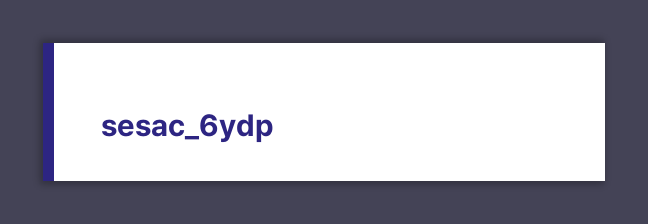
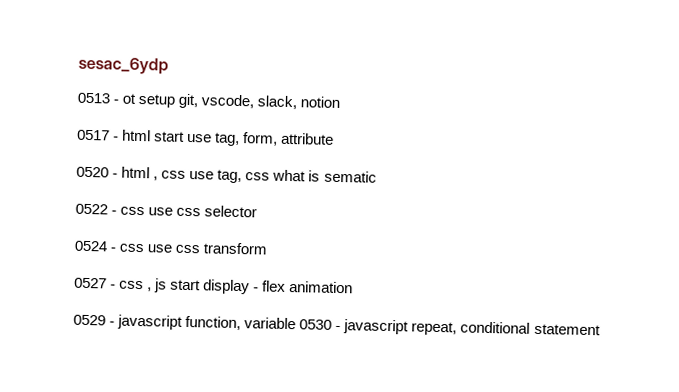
+ 0513 - ot setup git, vscode, slack, notion
+ 0517 - html start use tag, form, attribute
+ 0520 - html , css use tag, css what is sematic
+ 0522 - css use css selector
+ 0524 - css use css transform
+ 0527 - css , js start display - flex animation
+ 0529 - javascript function, variable 0530 - javascript repeat, conditional statement

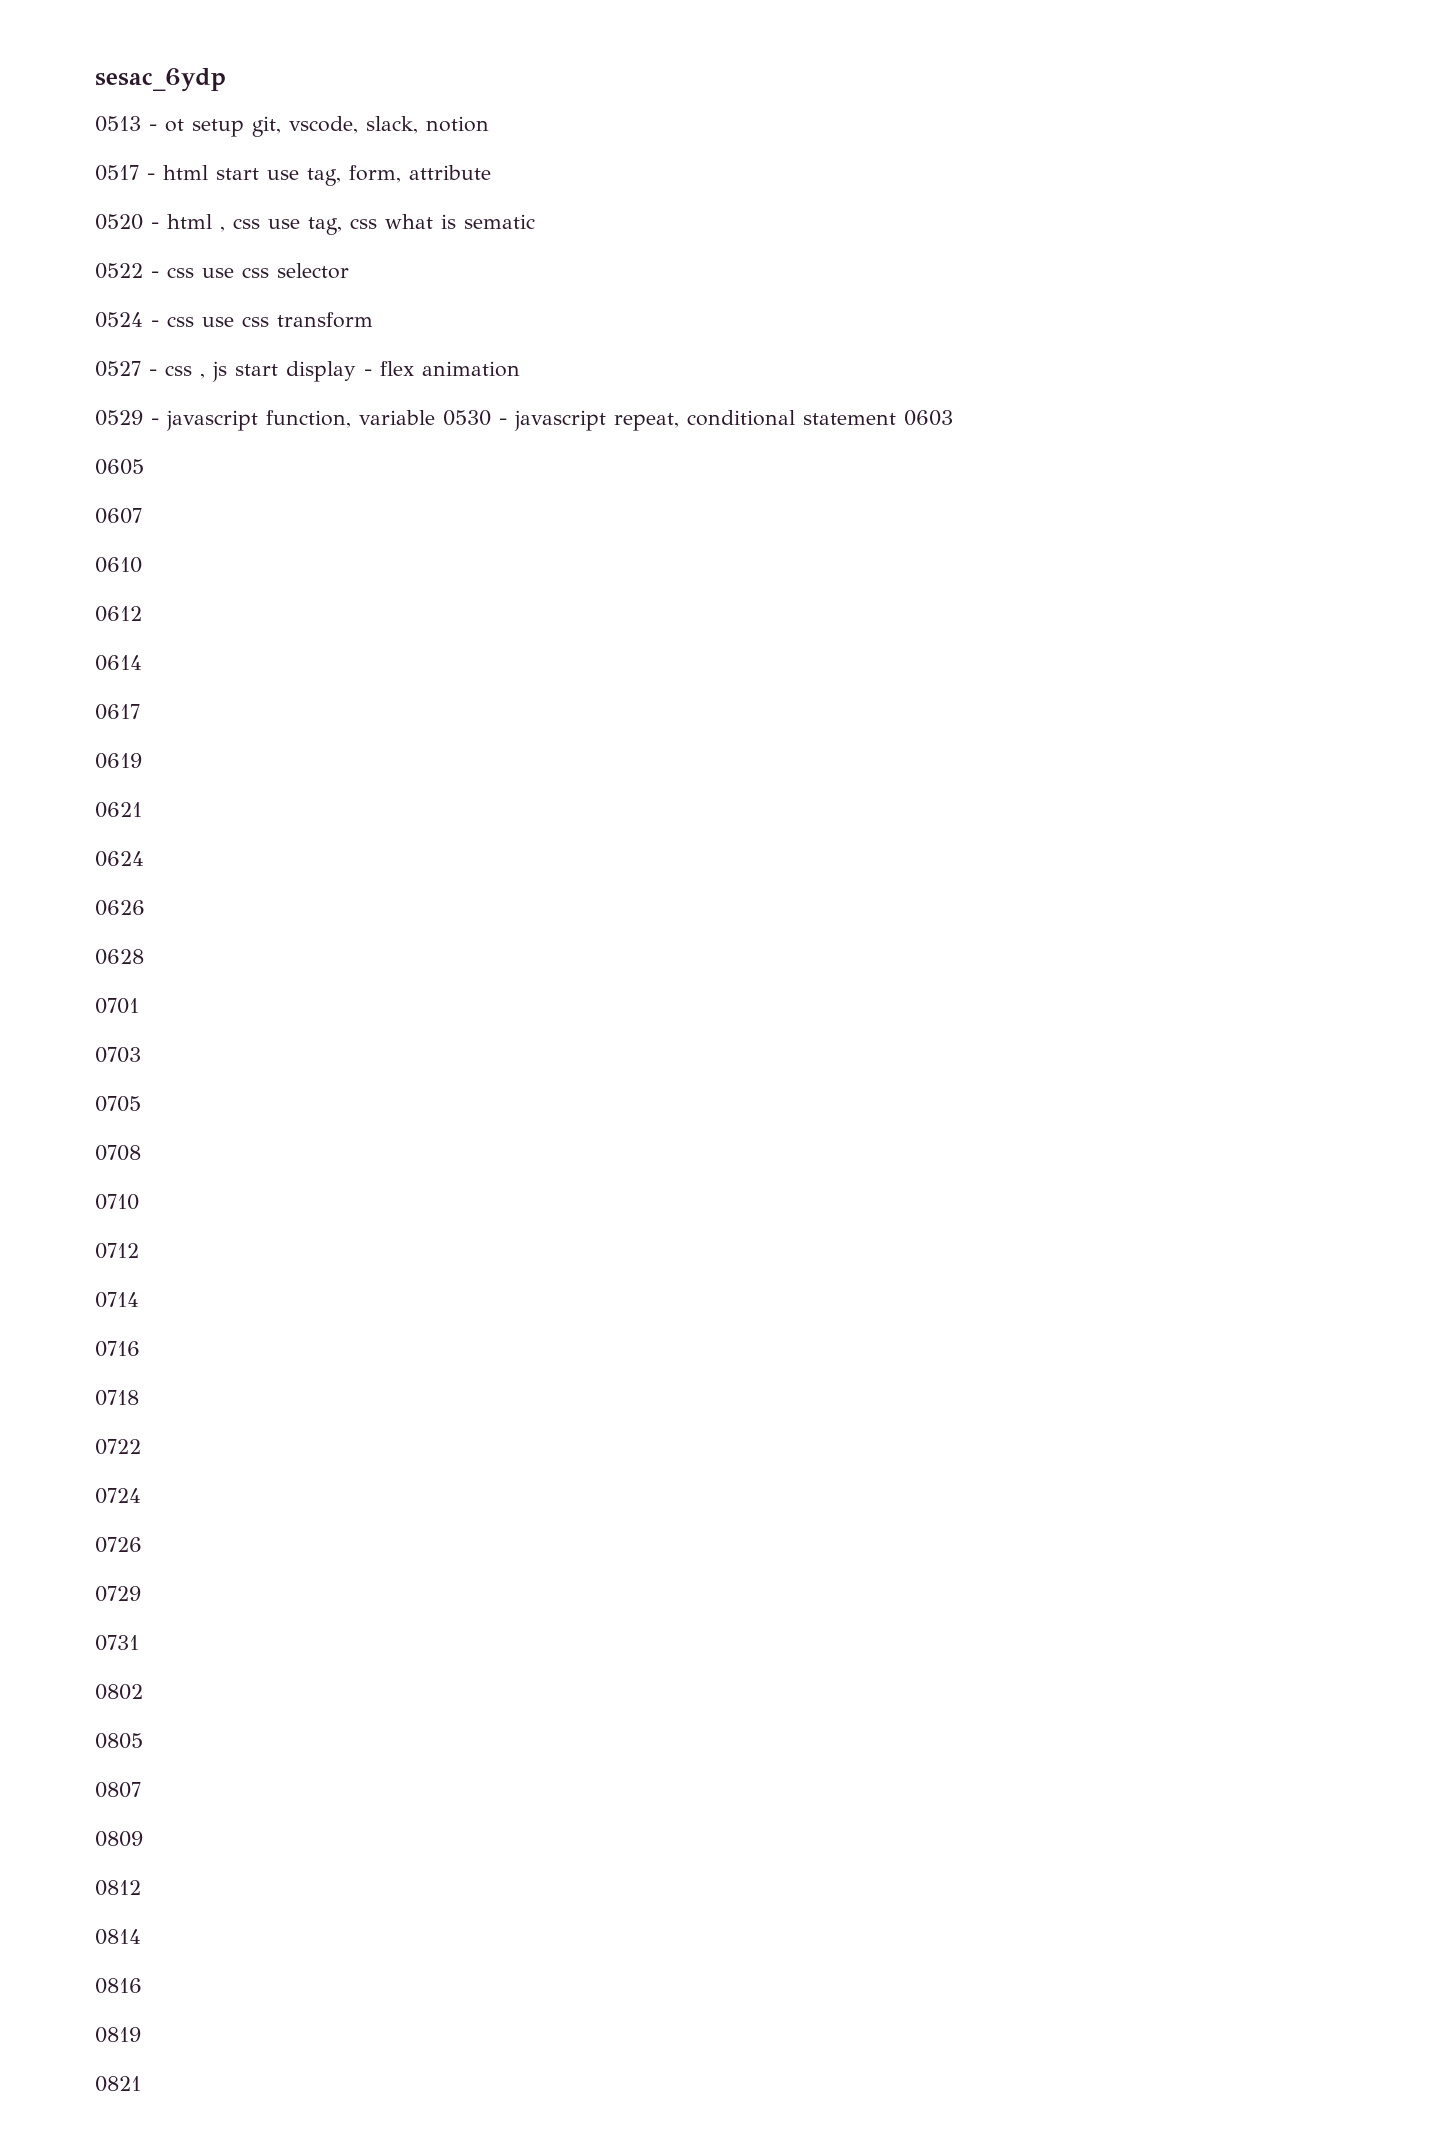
- 0529 - javascript function, variable 0530 - javascript repeat, conditional statement
+ 0529 - javascript function, variable 0530 - javascript repeat, conditional statement 0603
+ 0605
+ 0607
+ 0610
+ 0612
+ 0614
+ 0617
+ 0619
+ 0621
+ 0624
+ 0626
+ 0628
+ 0701
+ 0703
+ 0705
+ 0708
+ 0710
+ 0712
+ 0714
+ 0716
+ 0718
+ 0722
+ 0724
+ 0726
+ 0729
+ 0731
+ 0802
+ 0805
+ 0807
+ 0809
+ 0812
+ 0814
+ 0816
+ 0819
+ 0821

